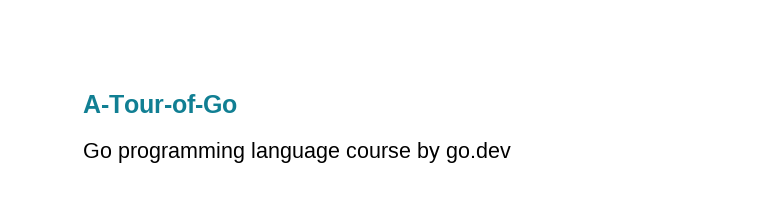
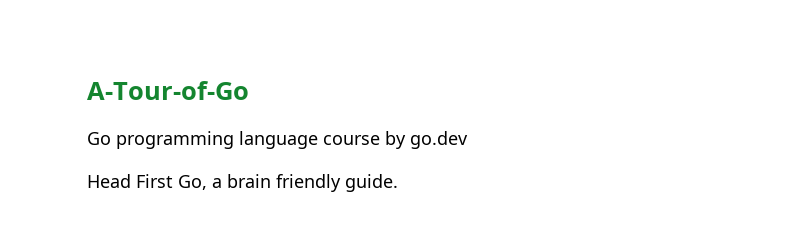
+ Head First Go, a brain friendly guide.

